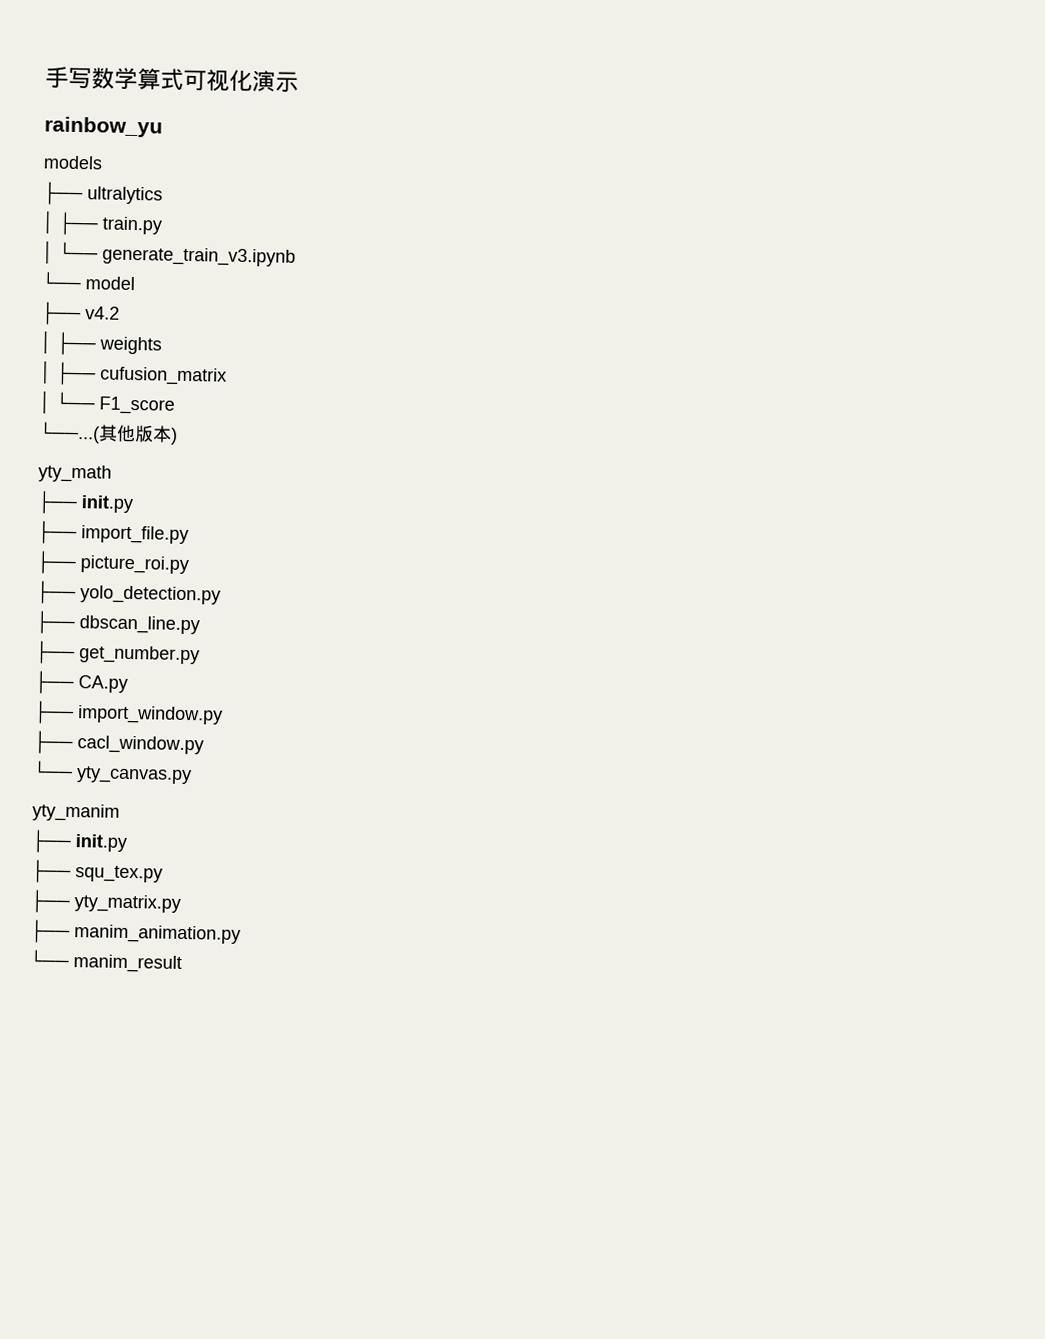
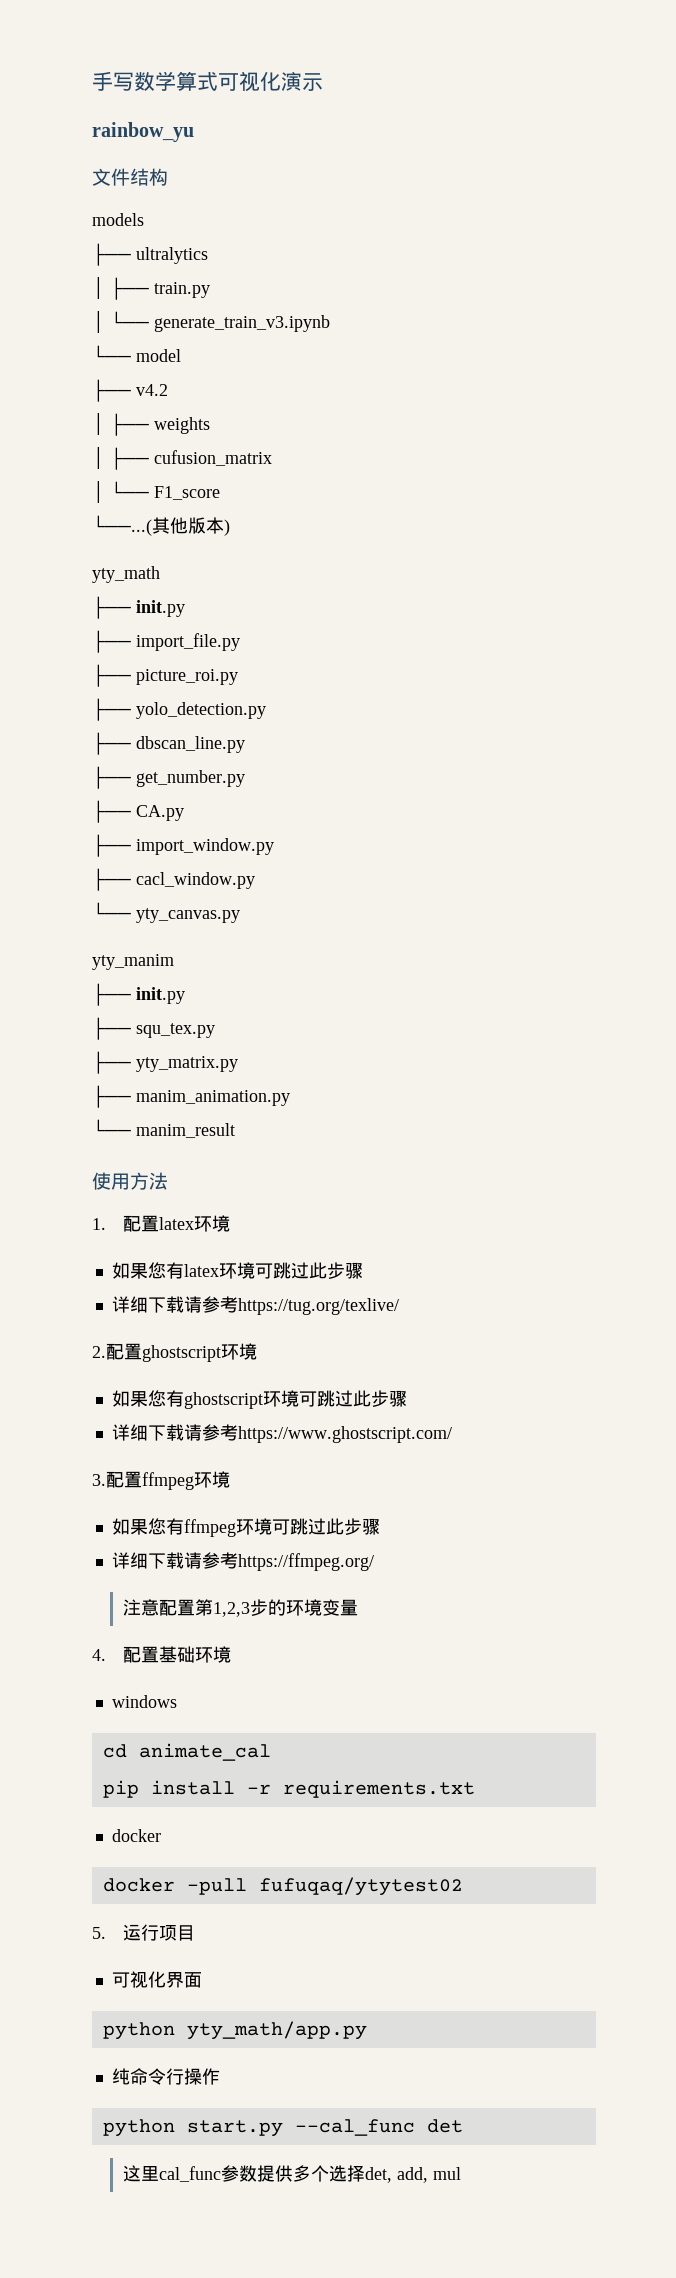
+ 文件结构
+ 使用方法
+ 1.配置latex环境
+ 如果您有latex环境可跳过此步骤
+ 详细下载请参考https://tug.org/texlive/
+ 2.配置ghostscript环境
+ 如果您有ghostscript环境可跳过此步骤
+ 详细下载请参考https://www.ghostscript.com/
+ 3.配置ffmpeg环境
+ 如果您有ffmpeg环境可跳过此步骤
+ 详细下载请参考https://ffmpeg.org/
+ 注意配置第1,2,3步的环境变量
+ 4.配置基础环境
+ windows
+ cd animate_cal
+ pip install -r requirements.txt
+ docker
+ docker -pull fufuqaq/ytytest02
+ 5.运行项目
+ 可视化界面
+ python yty_math/app.py
+ 纯命令行操作
+ python start.py --cal_func det
+ 这里cal_func参数提供多个选择det, add, mul

